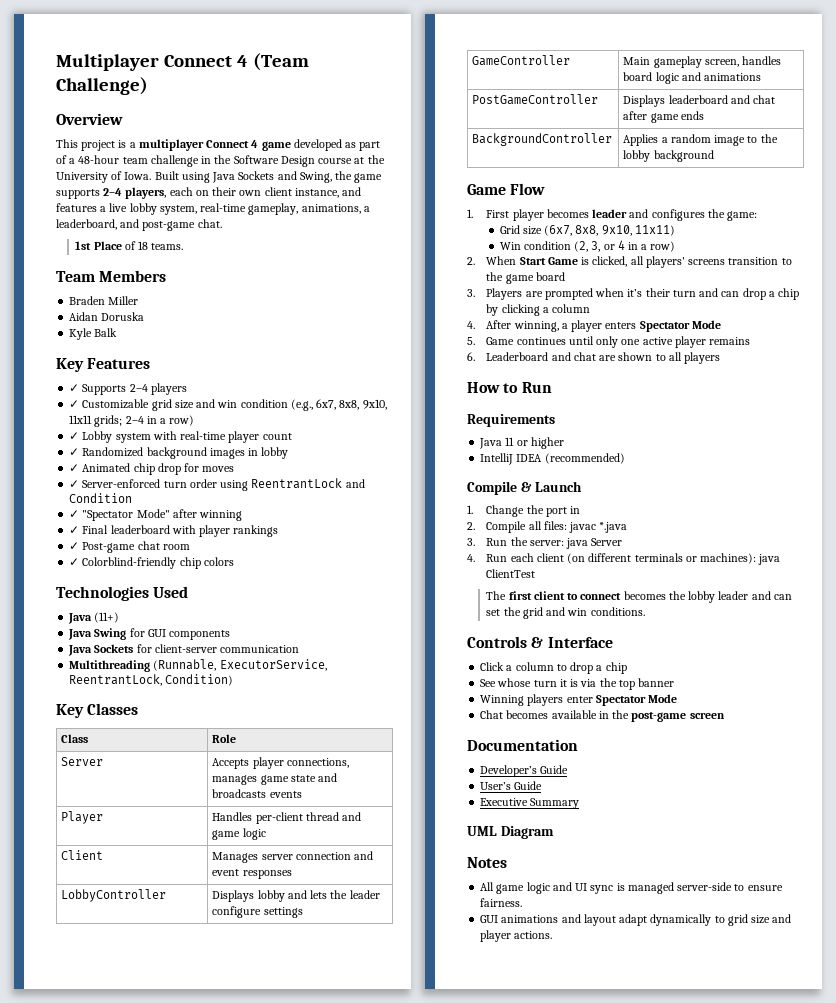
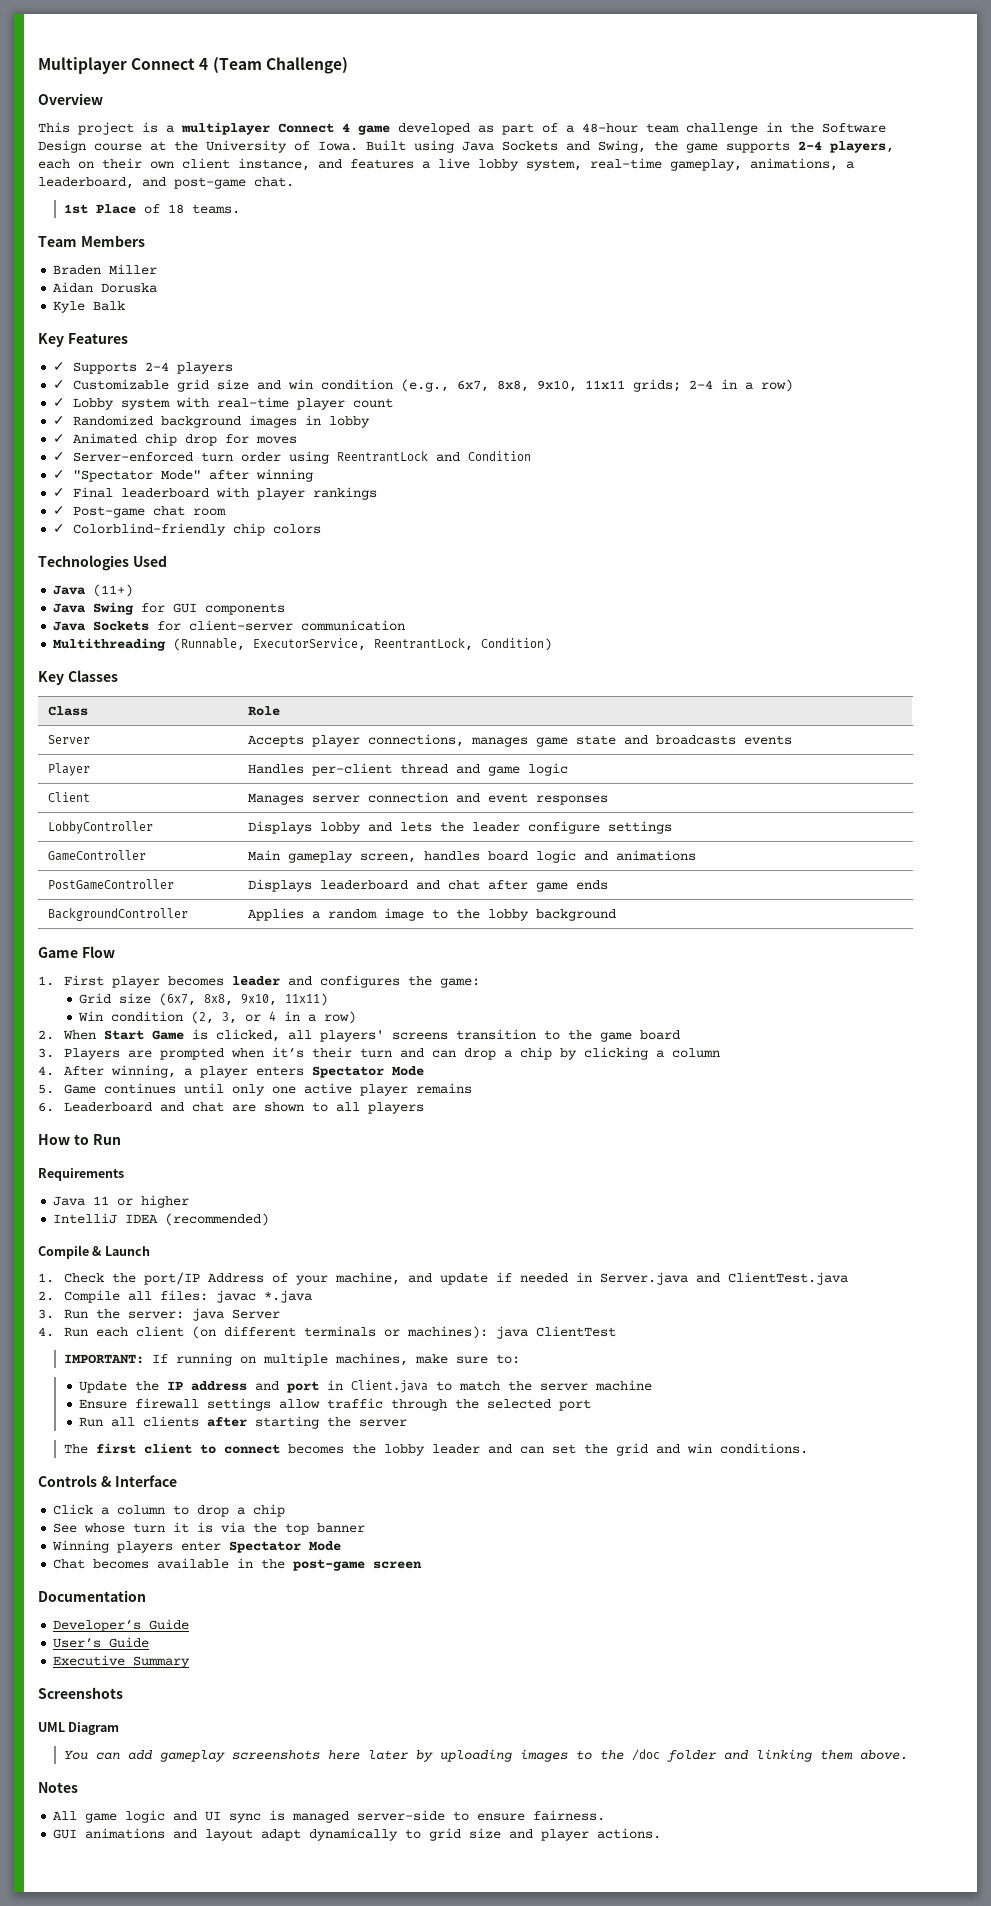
- 1. Change the port in
+ 1. Check the port/IP Address of your machine, and update if needed in Server.java and ClientTest.java
+ IMPORTANT: If running on multiple machines, make sure to:
+ Update the IP address and port in Client.java to match the server machine
+ Ensure firewall settings allow traffic through the selected port
+ Run all clients after starting the server
+ Screenshots
+ You can add gameplay screenshots here later by uploading images to the /doc folder and linking them above.

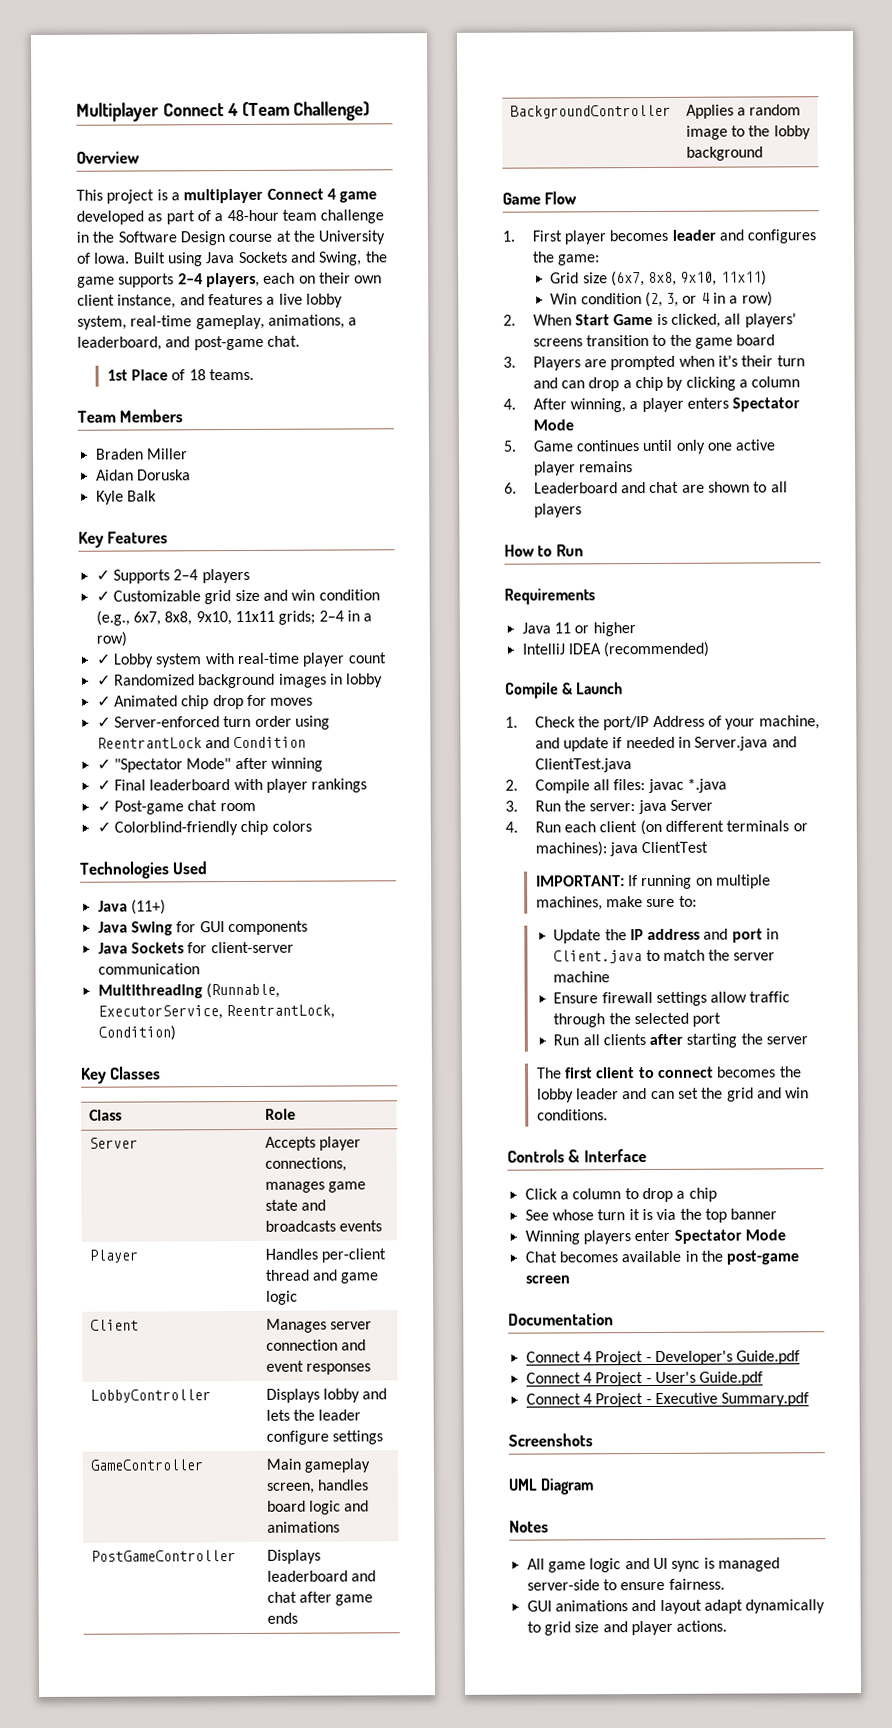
- Developer’s Guide
- User’s Guide
- Executive Summary
+ Connect 4 Project - Developer's Guide.pdf
+ Connect 4 Project - User's Guide.pdf
+ Connect 4 Project - Executive Summary.pdf
  Screenshots
  UML Diagram
- You can add gameplay screenshots here later by uploading images to the /doc folder and linking them above.

